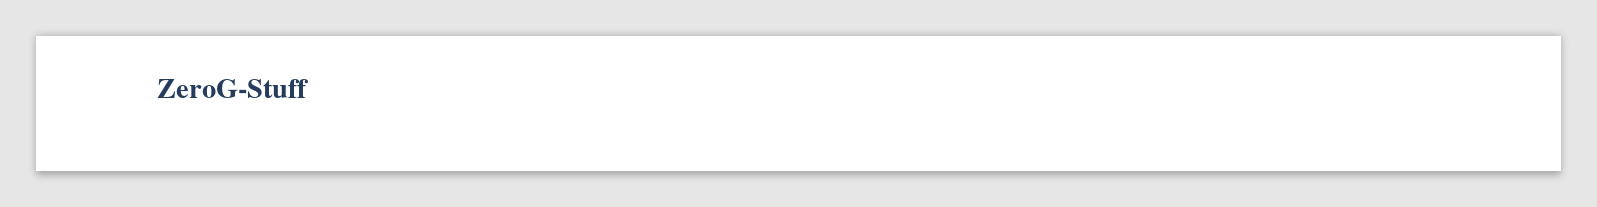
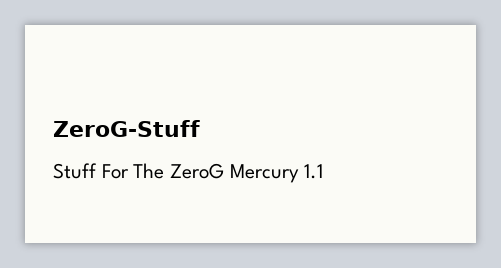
+ Stuff For The ZeroG Mercury 1.1

